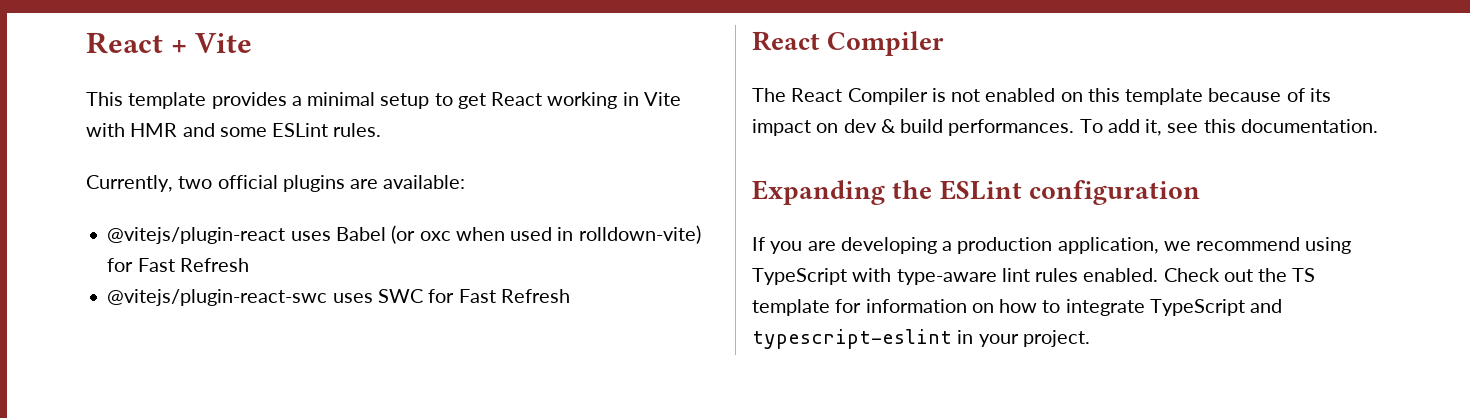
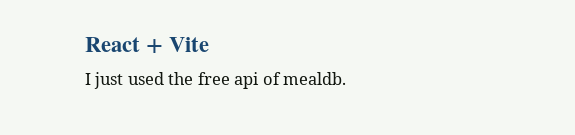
- This template provides a minimal setup to get React working in Vite with HMR and some ESLint rules.
- Currently, two official plugins are available:
- @vitejs/plugin-react uses Babel (or oxc when used in rolldown-vite) for Fast Refresh
- @vitejs/plugin-react-swc uses SWC for Fast Refresh
- React Compiler
- The React Compiler is not enabled on this template because of its impact on dev & build performances. To add it, see this documentation.
- Expanding the ESLint configuration
- If you are developing a production application, we recommend using TypeScript with type-aware lint rules enabled. Check out the TS template for information on how to integrate TypeScript and typescript-eslint in your project.
+ I just used the free api of mealdb.

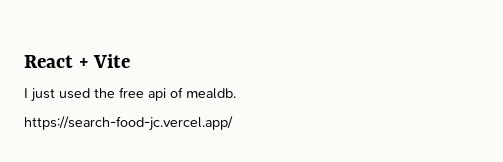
+ https://search-food-jc.vercel.app/

